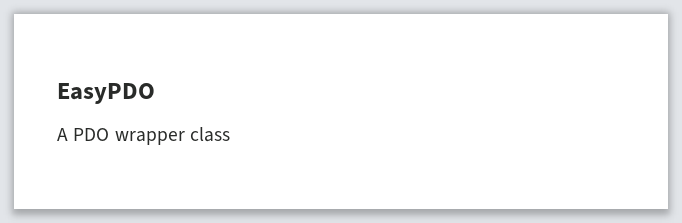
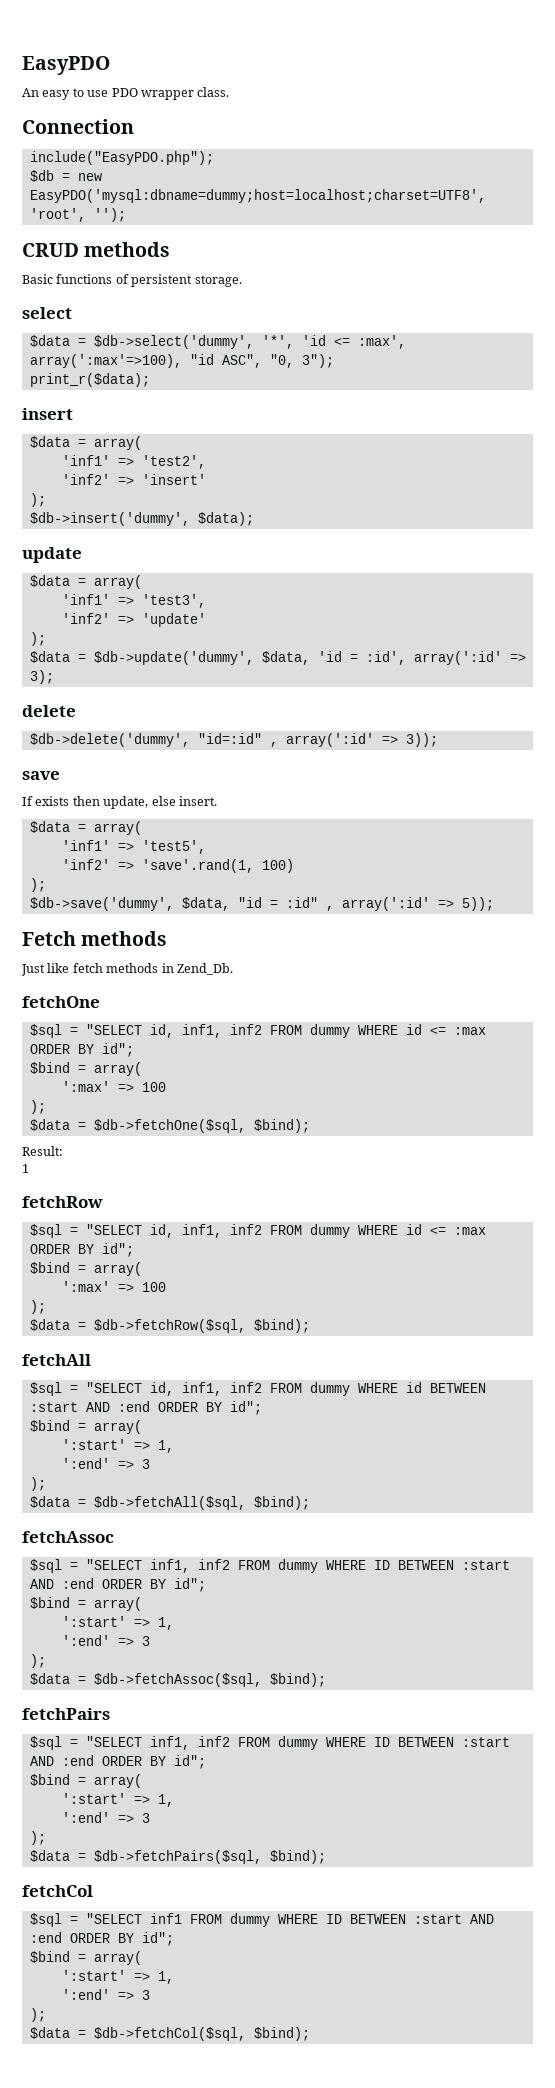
- A PDO wrapper class
+ An easy to use PDO wrapper class.
+ Connection
+ include("EasyPDO.php");
+ $db = new EasyPDO('mysql:dbname=dummy;host=localhost;charset=UTF8', 'root', '');
+ CRUD methods
+ Basic functions of persistent storage.
+ select
+ $data = $db->select('dummy', '*', 'id <= :max', array(':max'=>100), "id ASC", "0, 3");
+ print_r($data);
+ insert
+ $data = array(
+ 'inf1' => 'test2',
+ 'inf2' => 'insert'
+ );
+ $db->insert('dummy', $data);
+ update
+ $data = array(
+ 'inf1' => 'test3',
+ 'inf2' => 'update'
+ );
+ $data = $db->update('dummy', $data, 'id = :id', array(':id' => 3);
+ delete
+ $db->delete('dummy', "id=:id" , array(':id' => 3));
+ save
+ If exists then update, else insert.
+ $data = array(
+ 'inf1' => 'test5',
+ 'inf2' => 'save'.rand(1, 100)
+ );
+ $db->save('dummy', $data, "id = :id" , array(':id' => 5));
+ Fetch methods
+ Just like fetch methods in Zend_Db.
+ fetchOne
+ $sql = "SELECT id, inf1, inf2 FROM dummy WHERE id <= :max ORDER BY id";
+ $bind = array(
+ ':max' => 100
+ );
+ $data = $db->fetchOne($sql, $bind);
+ Result:
+ 1
+ fetchRow
+ $sql = "SELECT id, inf1, inf2 FROM dummy WHERE id <= :max ORDER BY id";
+ $bind = array(
+ ':max' => 100
+ );
+ $data = $db->fetchRow($sql, $bind);
+ fetchAll
+ $sql = "SELECT id, inf1, inf2 FROM dummy WHERE id BETWEEN :start AND :end ORDER BY id";
+ $bind = array(
+ ':start' => 1,
+ ':end' => 3
+ );
+ $data = $db->fetchAll($sql, $bind);
+ fetchAssoc
+ $sql = "SELECT inf1, inf2 FROM dummy WHERE ID BETWEEN :start AND :end ORDER BY id";
+ $bind = array(
+ ':start' => 1,
+ ':end' => 3
+ );
+ $data = $db->fetchAssoc($sql, $bind);
+ fetchPairs
+ $sql = "SELECT inf1, inf2 FROM dummy WHERE ID BETWEEN :start AND :end ORDER BY id";
+ $bind = array(
+ ':start' => 1,
+ ':end' => 3
+ );
+ $data = $db->fetchPairs($sql, $bind);
+ fetchCol
+ $sql = "SELECT inf1 FROM dummy WHERE ID BETWEEN :start AND :end ORDER BY id";
+ $bind = array(
+ ':start' => 1,
+ ':end' => 3
+ );
+ $data = $db->fetchCol($sql, $bind);

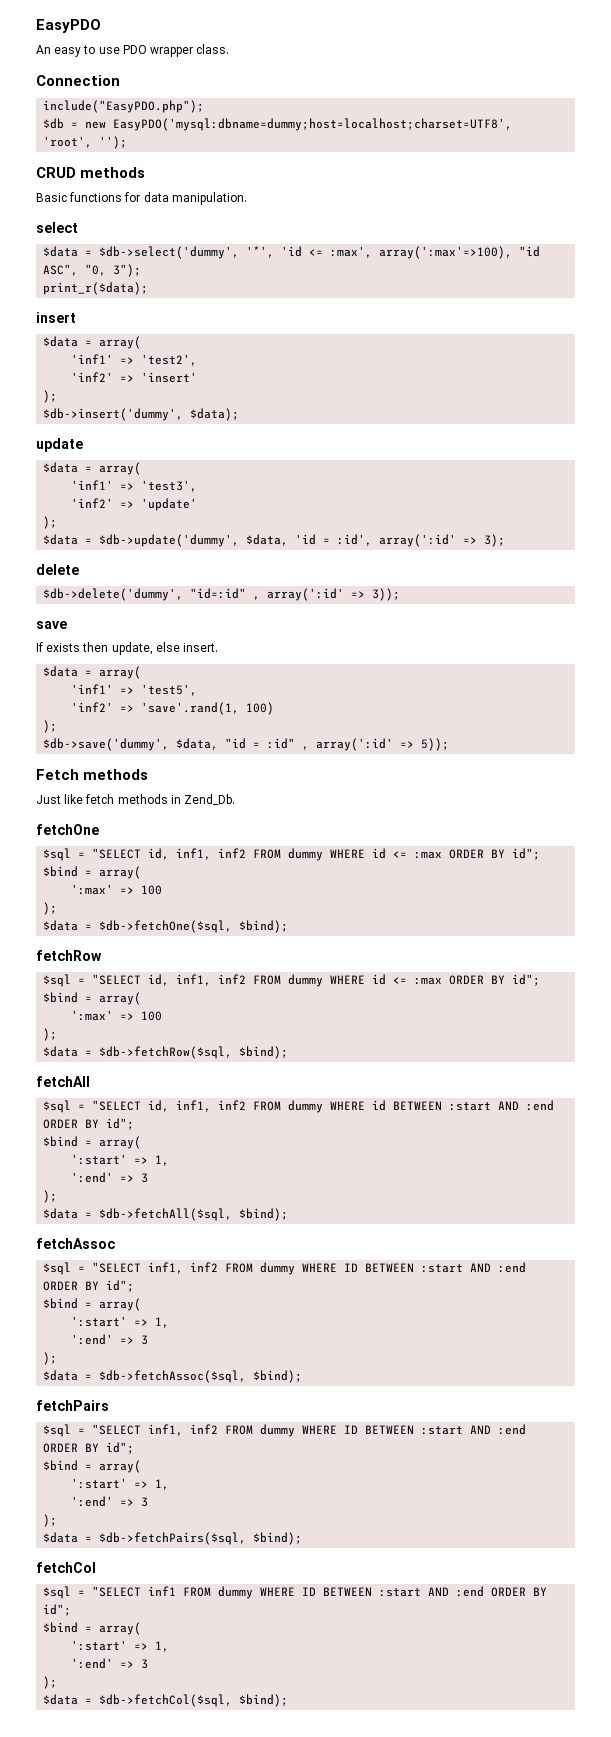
- Basic functions of persistent storage.
+ Basic functions for data manipulation.
- Result:
- 1

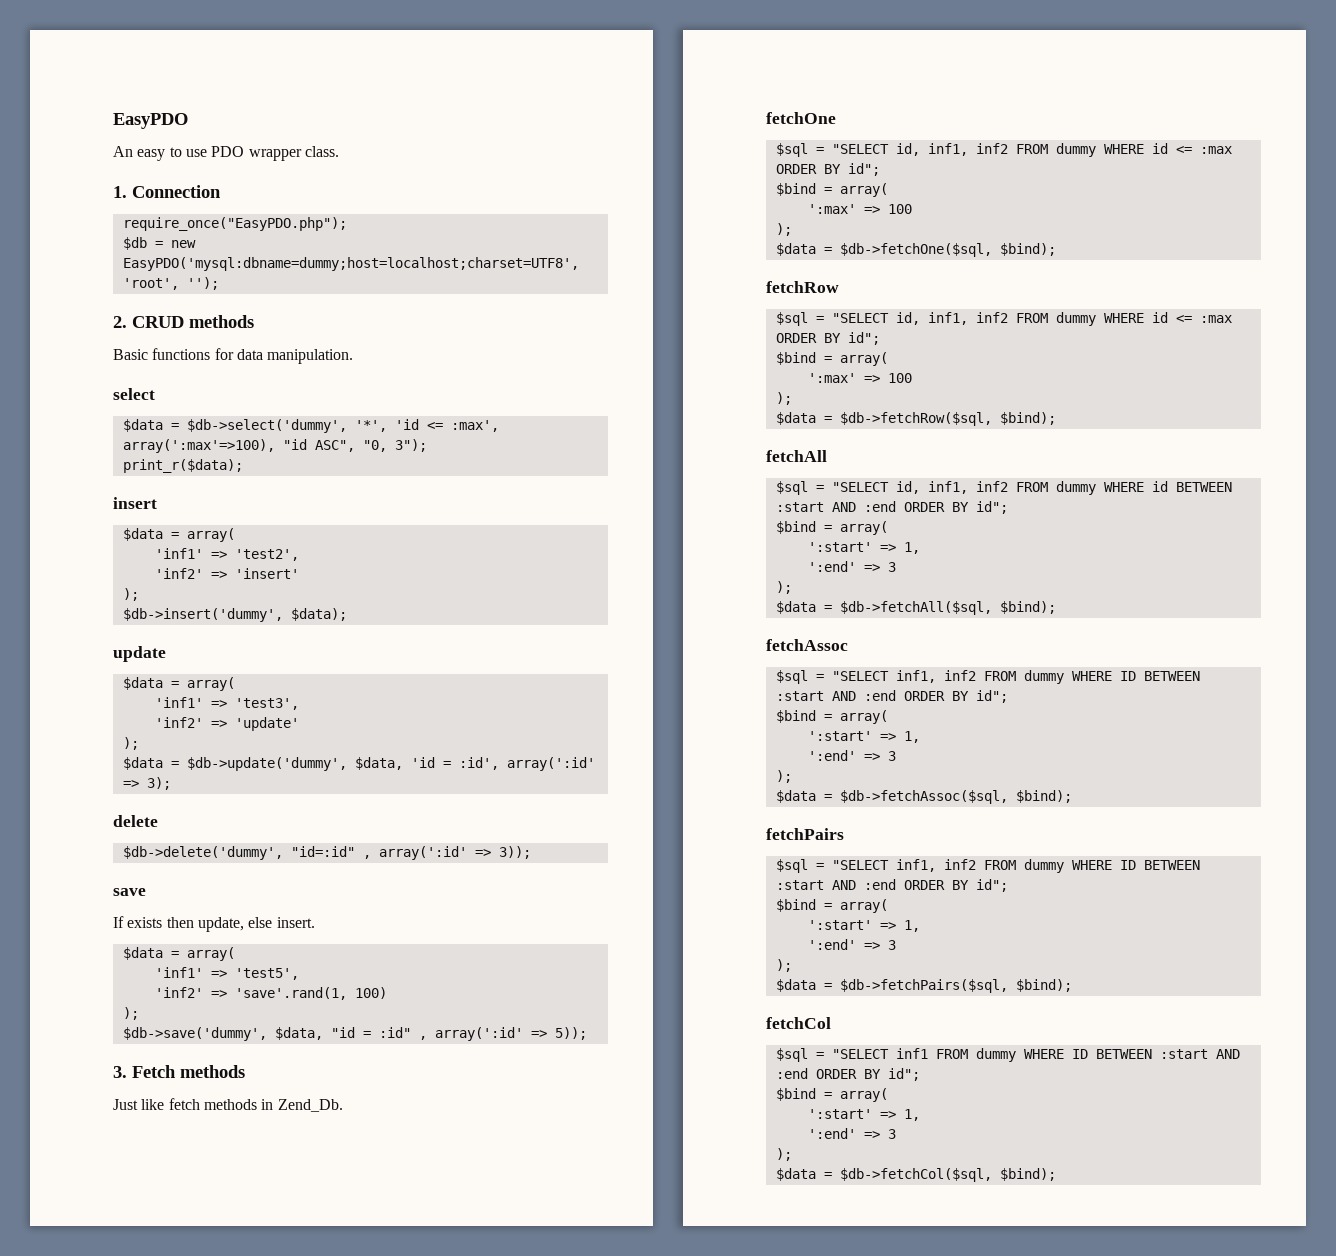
- Connection
+ 1. Connection
- include("EasyPDO.php");
+ require_once("EasyPDO.php");
- CRUD methods
+ 2. CRUD methods
- Fetch methods
+ 3. Fetch methods

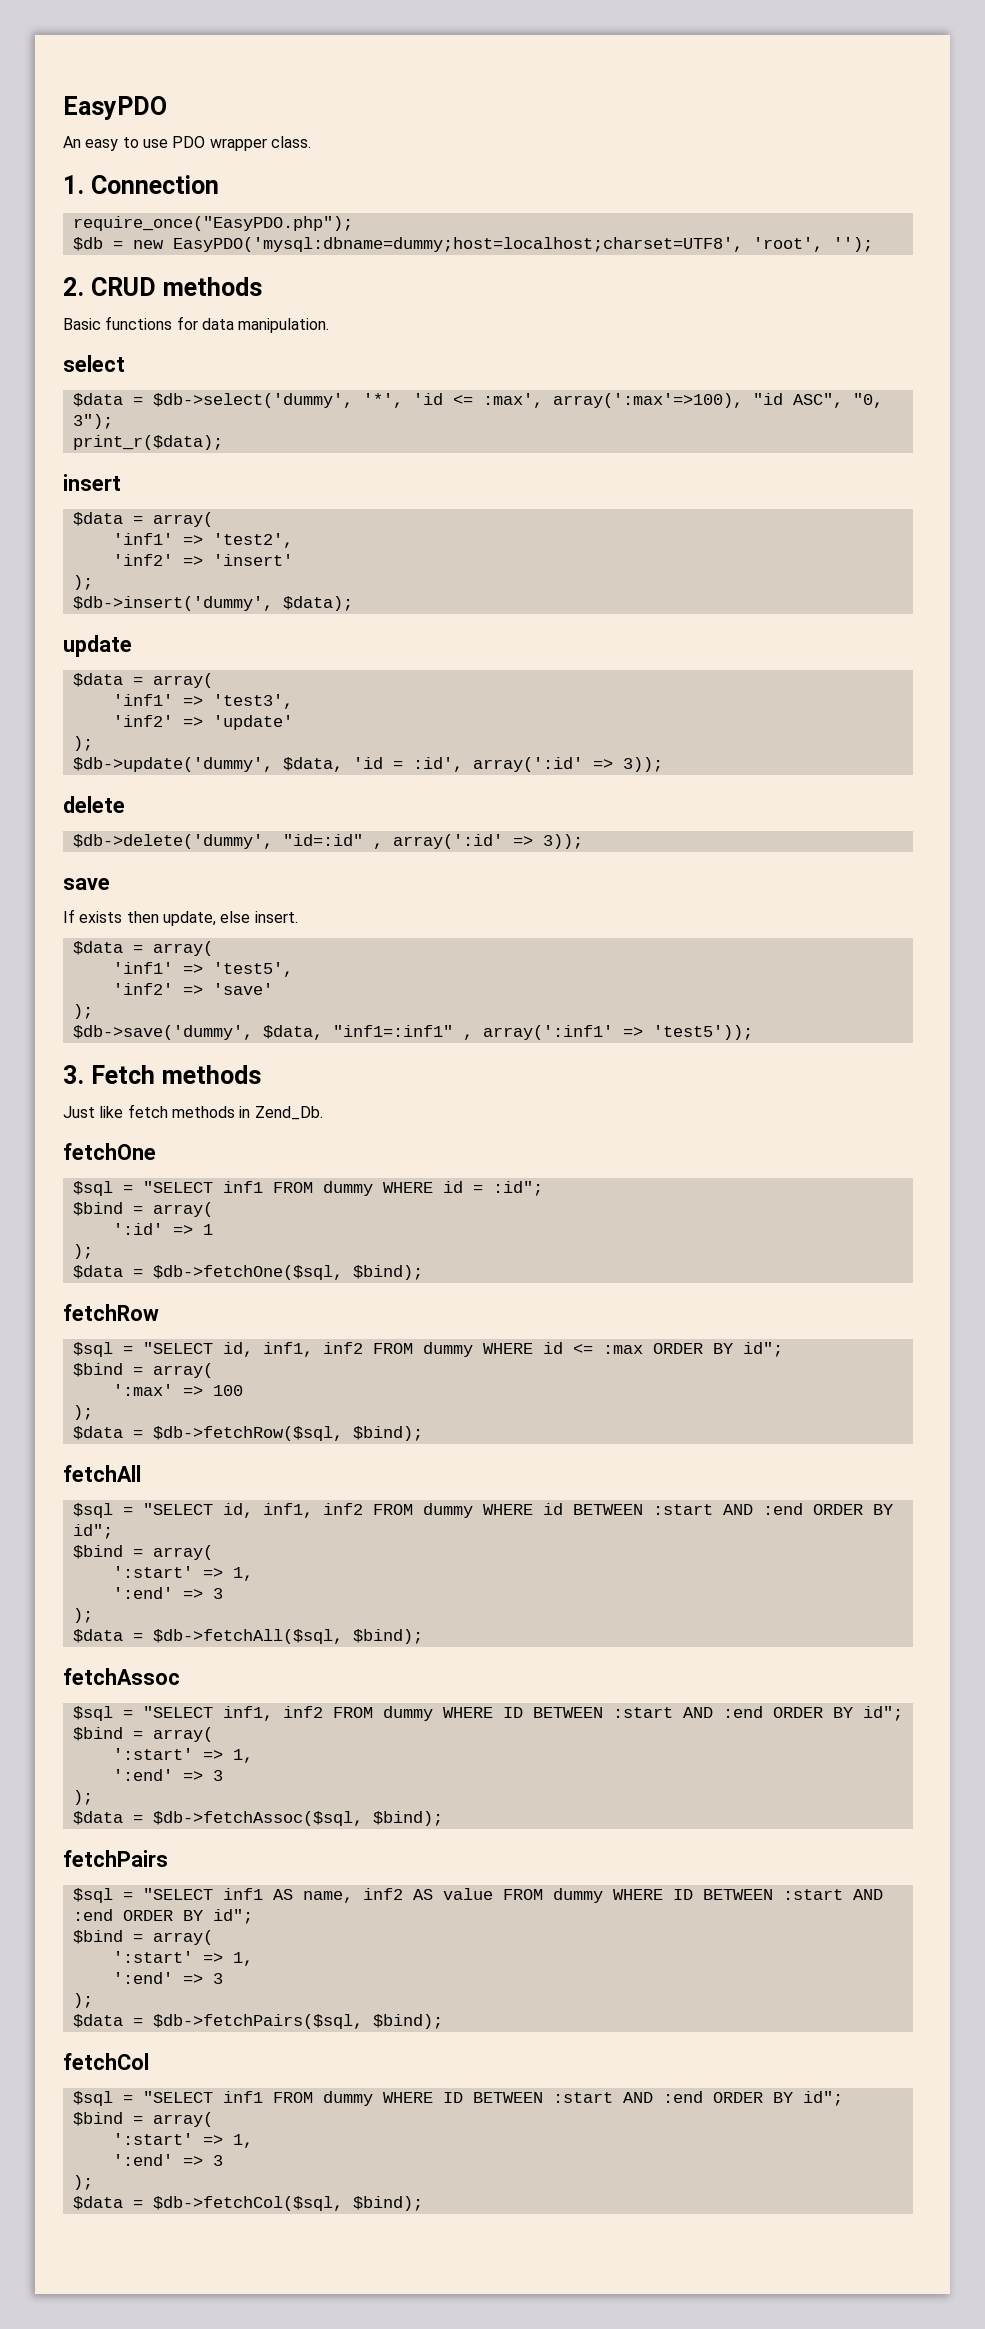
- $data = $db->update('dummy', $data, 'id = :id', array(':id' => 3);
+ $db->update('dummy', $data, 'id = :id', array(':id' => 3));
- 'inf2' => 'save'.rand(1, 100)
+ 'inf2' => 'save'
- $db->save('dummy', $data, "id = :id" , array(':id' => 5));
+ $db->save('dummy', $data, "inf1=:inf1" , array(':inf1' => 'test5'));
  fetchOne
- $sql = "SELECT id, inf1, inf2 FROM dummy WHERE id <= :max ORDER BY id";
+ $sql = "SELECT inf1 FROM dummy WHERE id = :id";
  $bind = array(
- ':max' => 100
+ ':id' => 1
  fetchPairs
- $sql = "SELECT inf1, inf2 FROM dummy WHERE ID BETWEEN :start AND :end ORDER BY id";
+ $sql = "SELECT inf1 AS name, inf2 AS value FROM dummy WHERE ID BETWEEN :start AND :end ORDER BY id";

